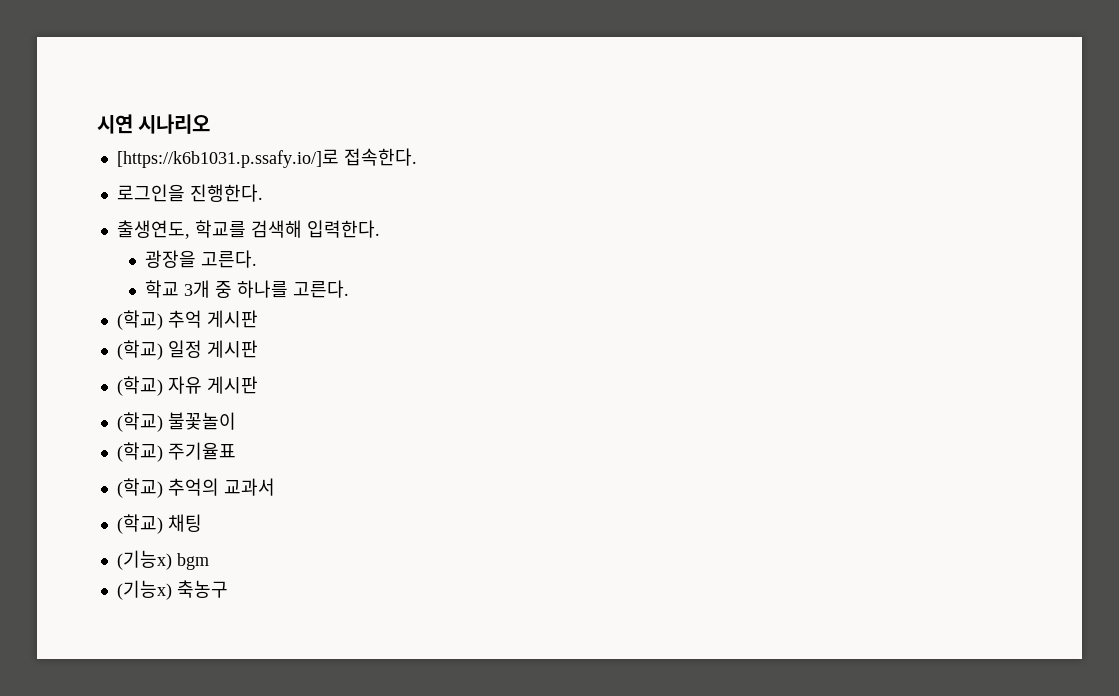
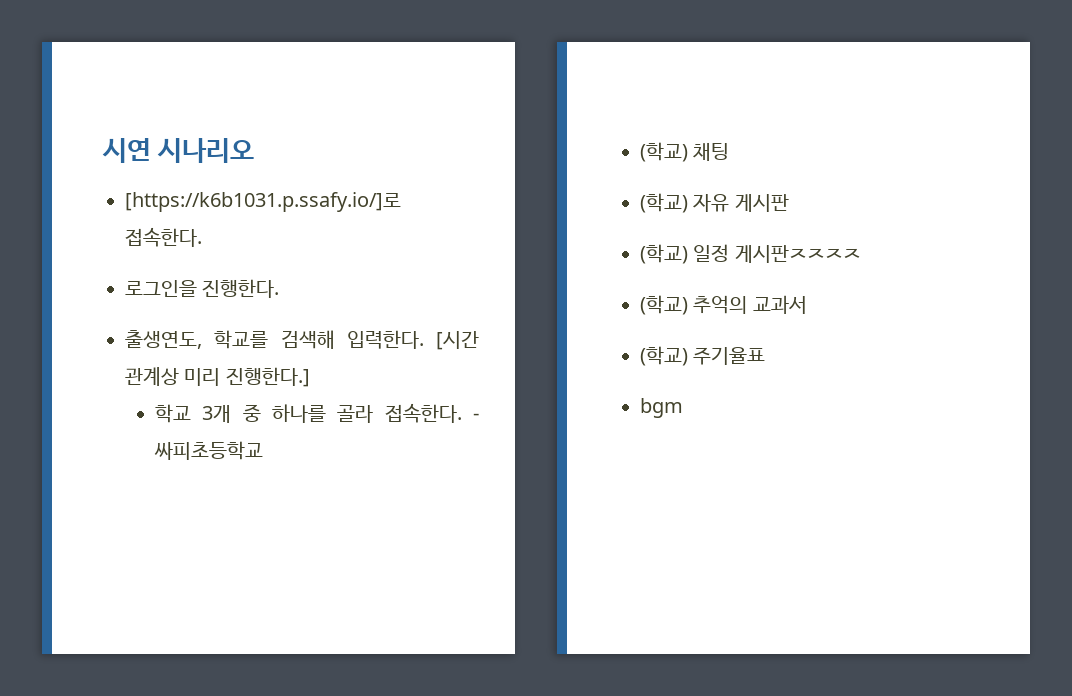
- 출생연도, 학교를 검색해 입력한다.
- 광장을 고른다.
+ 출생연도, 학교를 검색해 입력한다. [시간 관계상 미리 진행한다.]
- 학교 3개 중 하나를 고른다.
- (학교) 추억 게시판
- (학교) 일정 게시판
+ 학교 3개 중 하나를 골라 접속한다. - 싸피초등학교
+ (학교) 채팅
- (학교) 불꽃놀이
- (학교) 주기율표
+ (학교) 일정 게시판ㅈㅈㅈㅈ
- (학교) 채팅
- (기능x) bgm
+ (학교) 주기율표
+ bgm
- (기능x) 축농구

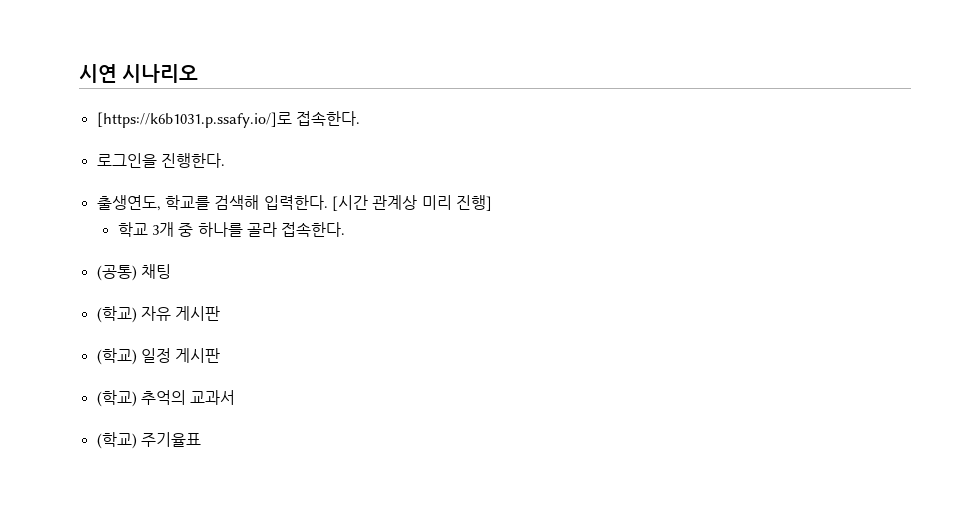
- [시간 관계상 미리 진행한다.]
+ [시간 관계상 미리 진행]
- 학교 3개 중 하나를 골라 접속한다. - 싸피초등학교
- (학교) 채팅
+ 학교 3개 중 하나를 골라 접속한다.
+ (공통) 채팅
- (학교) 일정 게시판ㅈㅈㅈㅈ
+ (학교) 일정 게시판
- bgm

